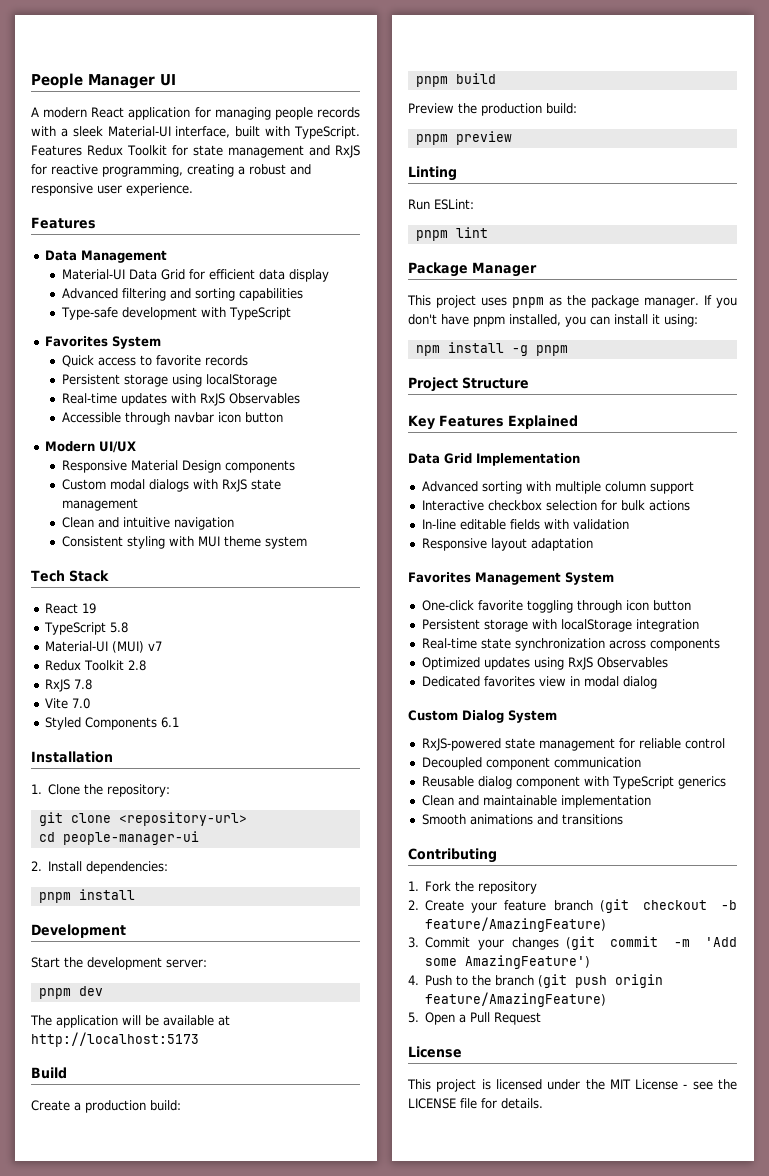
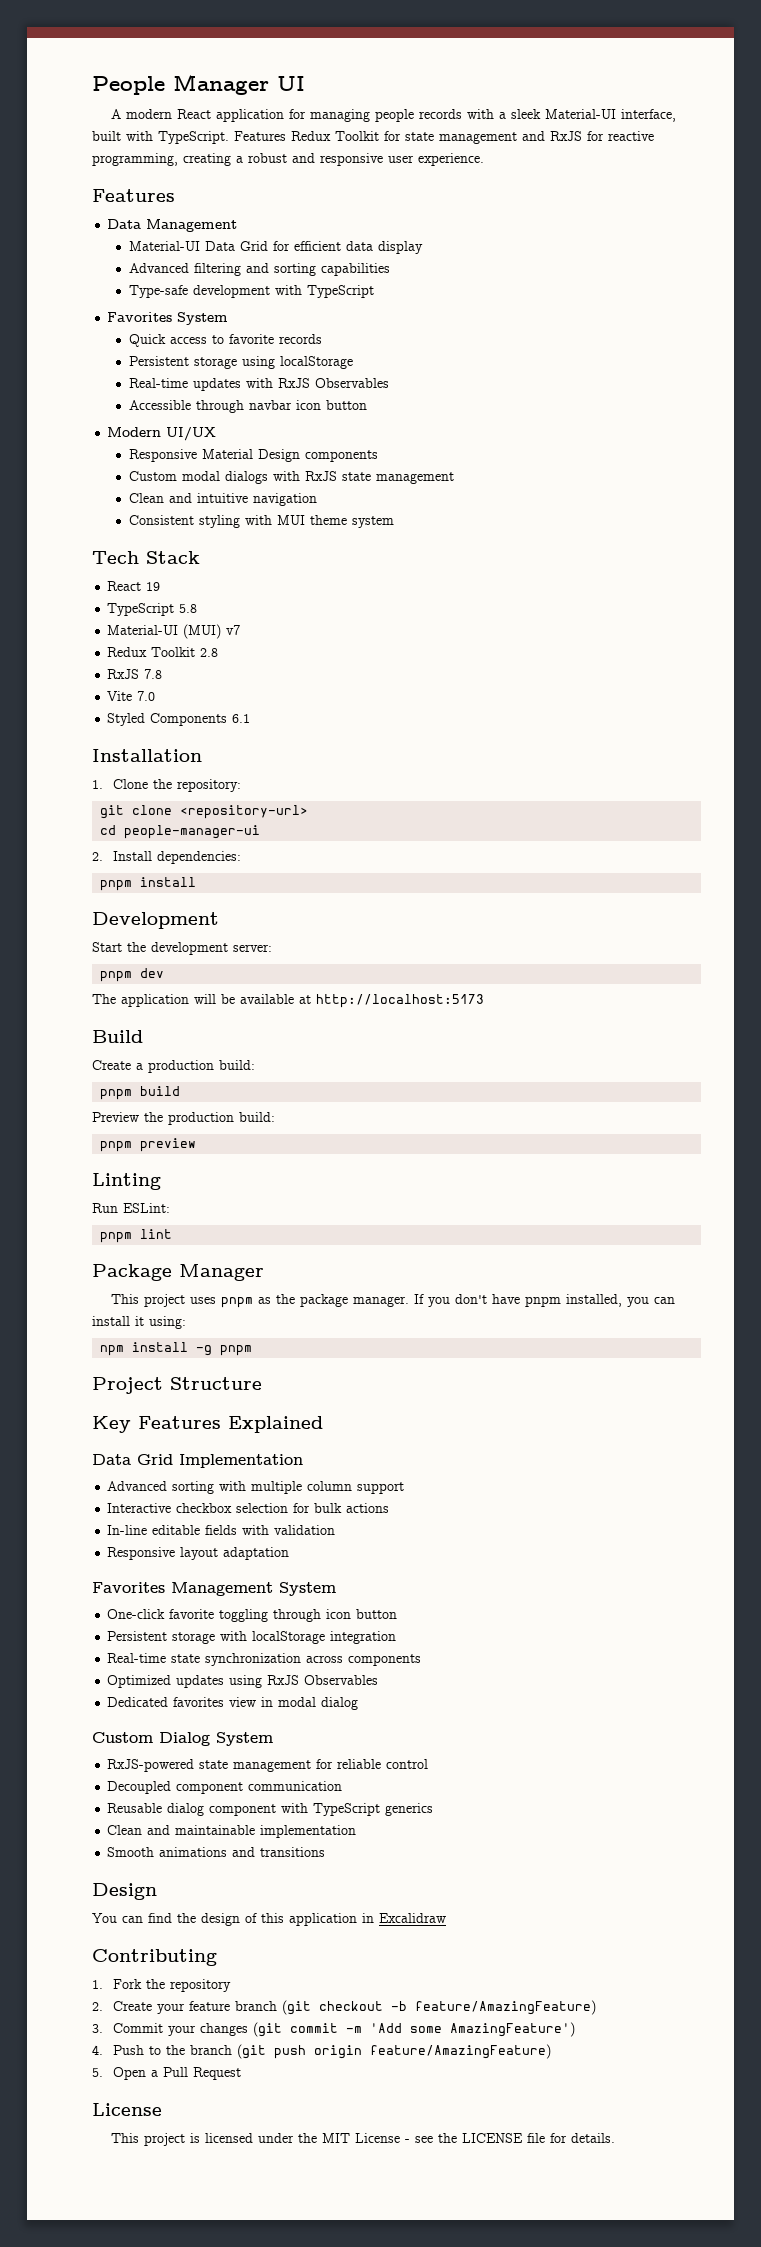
  Smooth animations and transitions
+ Design
+ You can find the design of this application in Excalidraw

